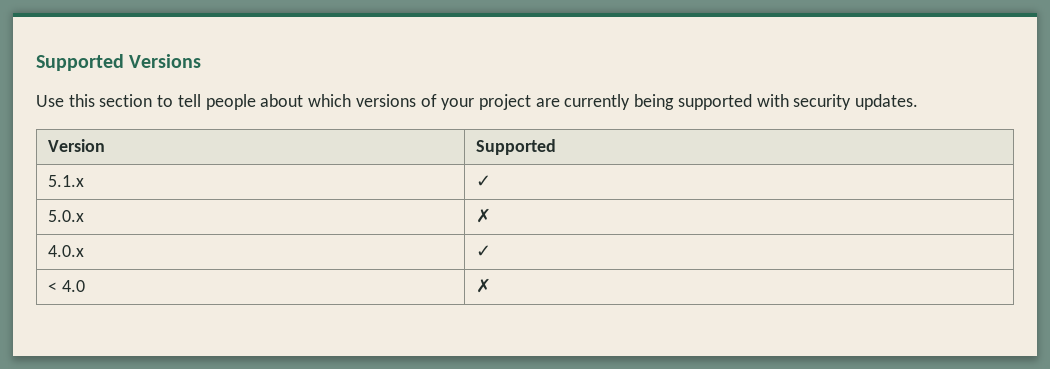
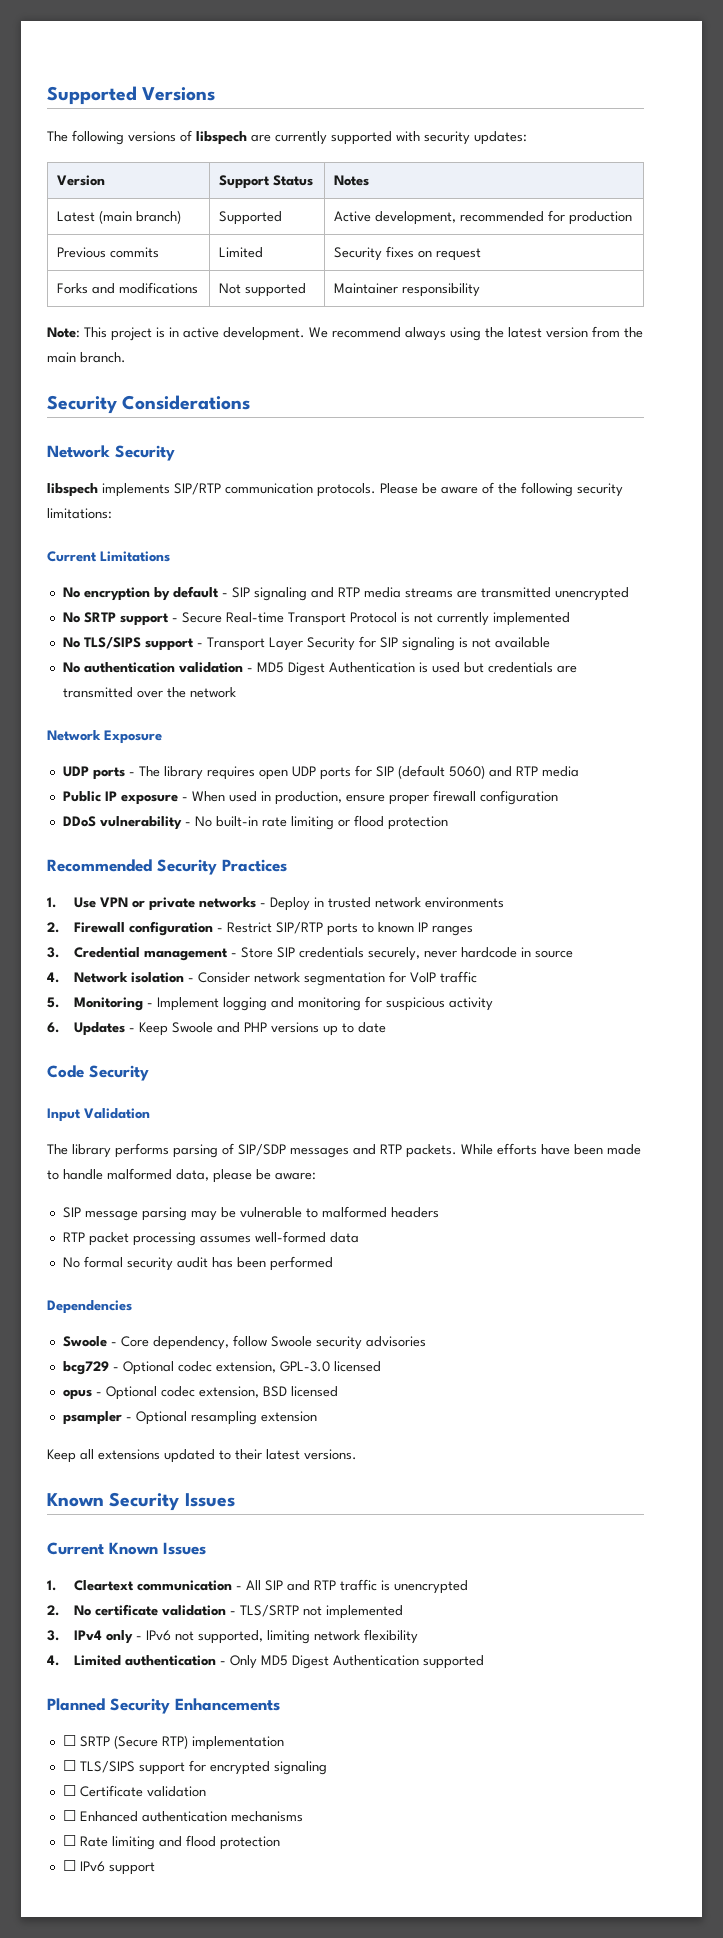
- Use this section to tell people about which versions of your project are currently being supported with security updates.
+ The following versions of libspech are currently supported with security updates:
- Version | Supported
- 5.1.x | ✓
- 5.0.x | ✗
- 4.0.x | ✓
- < 4.0 | ✗
+ Version | Support Status | Notes
+ Latest (main branch) | Supported | Active development, recommended for production
+ Previous commits | Limited | Security fixes on request
+ Forks and modifications | Not supported | Maintainer responsibility
+ Note: This project is in active development. We recommend always using the latest version from the main branch.
+ Security Considerations
+ Network Security
+ libspech implements SIP/RTP communication protocols. Please be aware of the following security limitations:
+ Current Limitations
+ No encryption by default - SIP signaling and RTP media streams are transmitted unencrypted
+ No SRTP support - Secure Real-time Transport Protocol is not currently implemented
+ No TLS/SIPS support - Transport Layer Security for SIP signaling is not available
+ No authentication validation - MD5 Digest Authentication is used but credentials are transmitted over the network
+ Network Exposure
+ UDP ports - The library requires open UDP ports for SIP (default 5060) and RTP media
+ Public IP exposure - When used in production, ensure proper firewall configuration
+ DDoS vulnerability - No built-in rate limiting or flood protection
+ Recommended Security Practices
+ 1. Use VPN or private networks - Deploy in trusted network environments
+ 2. Firewall configuration - Restrict SIP/RTP ports to known IP ranges
+ 3. Credential management - Store SIP credentials securely, never hardcode in source
+ 4. Network isolation - Consider network segmentation for VoIP traffic
+ 5. Monitoring - Implement logging and monitoring for suspicious activity
+ 6. Updates - Keep Swoole and PHP versions up to date
+ Code Security
+ Input Validation
+ The library performs parsing of SIP/SDP messages and RTP packets. While efforts have been made to handle malformed data, please be aware:
+ SIP message parsing may be vulnerable to malformed headers
+ RTP packet processing assumes well-formed data
+ No formal security audit has been performed
+ Dependencies
+ Swoole - Core dependency, follow Swoole security advisories
+ bcg729 - Optional codec extension, GPL-3.0 licensed
+ opus - Optional codec extension, BSD licensed
+ psampler - Optional resampling extension
+ Keep all extensions updated to their latest versions.
+ Known Security Issues
+ Current Known Issues
+ 1. Cleartext communication - All SIP and RTP traffic is unencrypted
+ 2. No certificate validation - TLS/SRTP not implemented
+ 3. IPv4 only - IPv6 not supported, limiting network flexibility
+ 4. Limited authentication - Only MD5 Digest Authentication supported
+ Planned Security Enhancements
+ ☐ SRTP (Secure RTP) implementation
+ ☐ TLS/SIPS support for encrypted signaling
+ ☐ Certificate validation
+ ☐ Enhanced authentication mechanisms
+ ☐ Rate limiting and flood protection
+ ☐ IPv6 support

